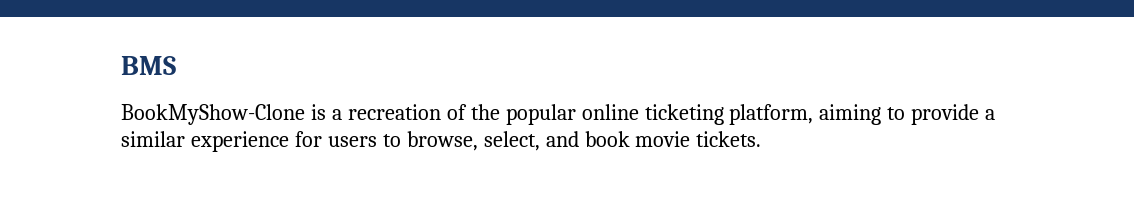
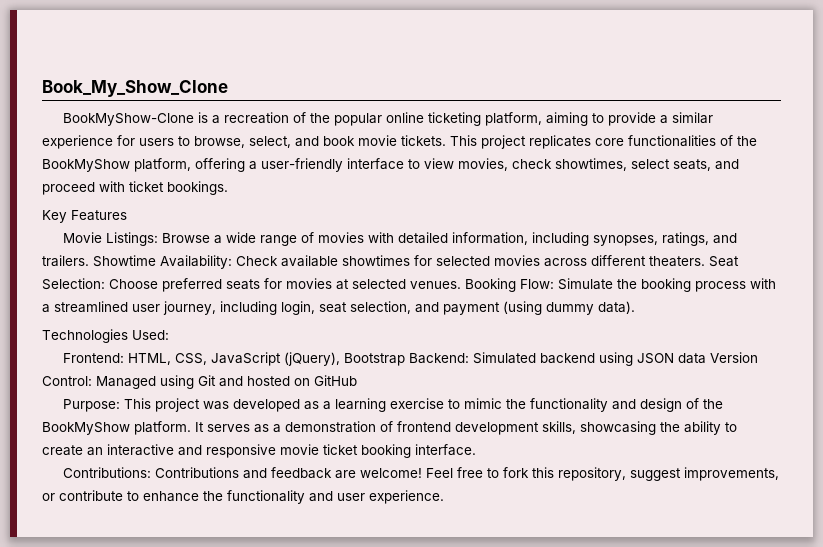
- BMS
+ Book_My_Show_Clone
+ This project replicates core functionalities of the BookMyShow platform, offering a user-friendly interface to view movies, check showtimes, select seats, and proceed with ticket bookings.
+ Key Features
+ Movie Listings: Browse a wide range of movies with detailed information, including synopses, ratings, and trailers. Showtime Availability: Check available showtimes for selected movies across different theaters. Seat Selection: Choose preferred seats for movies at selected venues. Booking Flow: Simulate the booking process with a streamlined user journey, including login, seat selection, and payment (using dummy data).
+ Technologies Used:
+ Frontend: HTML, CSS, JavaScript (jQuery), Bootstrap Backend: Simulated backend using JSON data Version Control: Managed using Git and hosted on GitHub
+ Purpose: This project was developed as a learning exercise to mimic the functionality and design of the BookMyShow platform. It serves as a demonstration of frontend development skills, showcasing the ability to create an interactive and responsive movie ticket booking interface.
+ Contributions: Contributions and feedback are welcome! Feel free to fork this repository, suggest improvements, or contribute to enhance the functionality and user experience.

